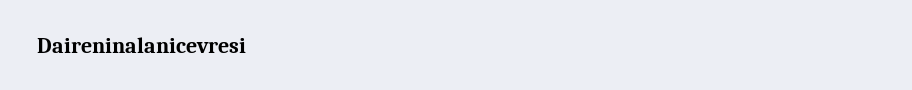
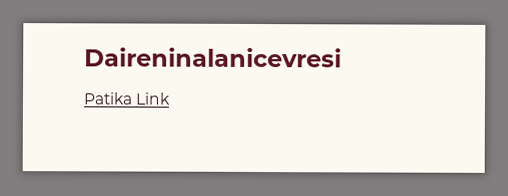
+ Patika Link

